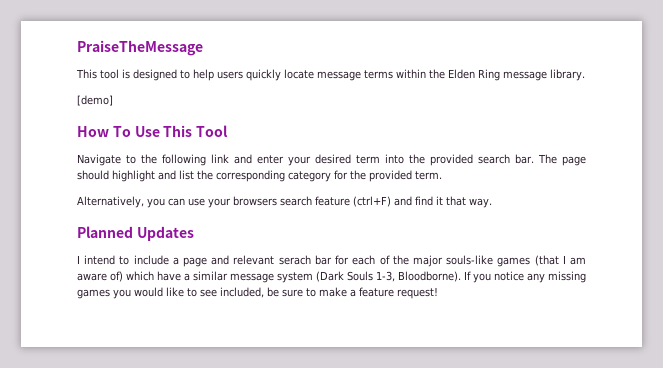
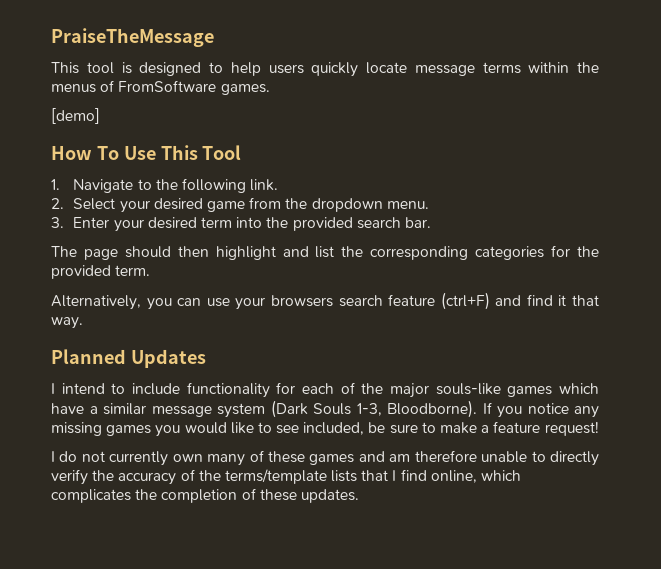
- This tool is designed to help users quickly locate message terms within the Elden Ring message library.
+ This tool is designed to help users quickly locate message terms within the menus of FromSoftware games.
- Navigate to the following link and enter your desired term into the provided search bar. The page should highlight and list the corresponding category for the provided term.
+ 1. Navigate to the following link.
+ 2. Select your desired game from the dropdown menu.
+ 3. Enter your desired term into the provided search bar.
+ The page should then highlight and list the corresponding categories for the provided term.
- I intend to include a page and relevant serach bar for each of the major souls-like games (that I am aware of) which have a similar message system (Dark Souls 1-3, Bloodborne).
+ I intend to include functionality for each of the major souls-like games which have a similar message system (Dark Souls 1-3, Bloodborne).
+ I do not currently own many of these games and am therefore unable to directly verify the accuracy of the terms/template lists that I find online, which complicates the completion of these updates.

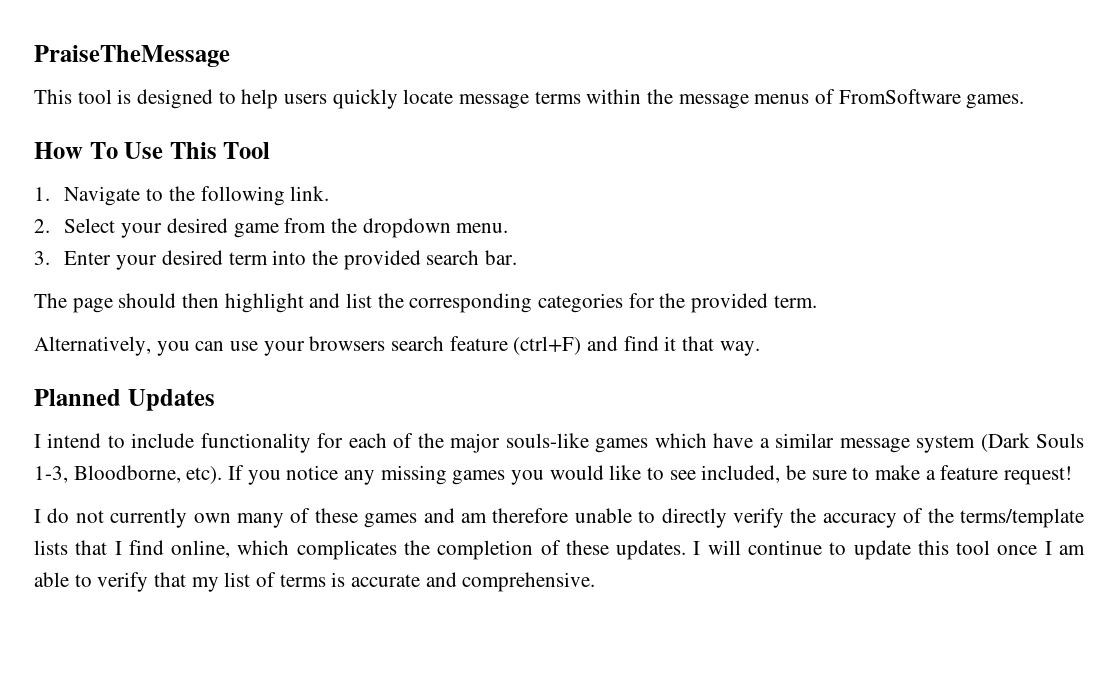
- This tool is designed to help users quickly locate message terms within the menus of FromSoftware games.
+ This tool is designed to help users quickly locate message terms within the message menus of FromSoftware games.
- [demo]
- I intend to include functionality for each of the major souls-like games which have a similar message system (Dark Souls 1-3, Bloodborne).
+ I intend to include functionality for each of the major souls-like games which have a similar message system (Dark Souls 1-3, Bloodborne, etc).
+ I will continue to update this tool once I am able to verify that my list of terms is accurate and comprehensive.

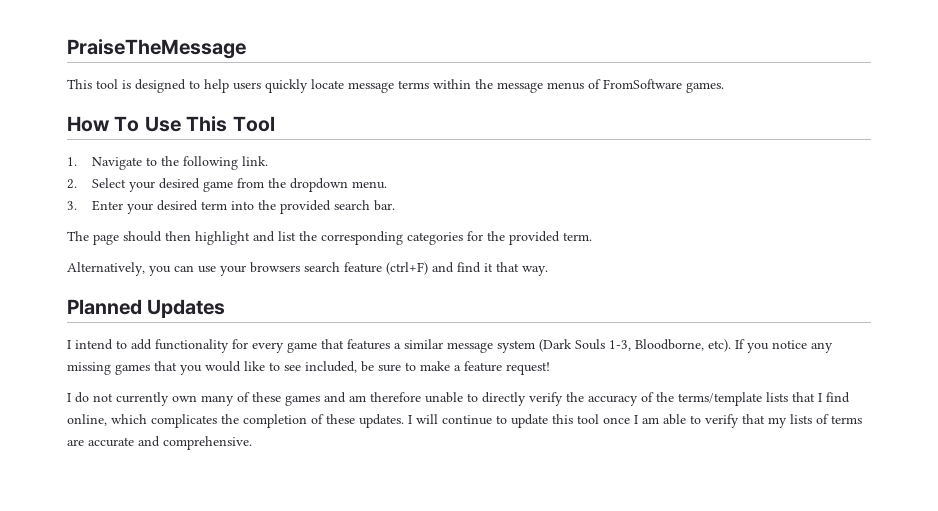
- I intend to include functionality for each of the major souls-like games which have a similar message system (Dark Souls 1-3, Bloodborne, etc).
+ I intend to add functionality for every game that features a similar message system (Dark Souls 1-3, Bloodborne, etc).
- If you notice any missing games you would like to see included, be sure to make a feature request!
+ If you notice any missing games that you would like to see included, be sure to make a feature request!
- I will continue to update this tool once I am able to verify that my list of terms is accurate and comprehensive.
+ I will continue to update this tool once I am able to verify that my lists of terms are accurate and comprehensive.

